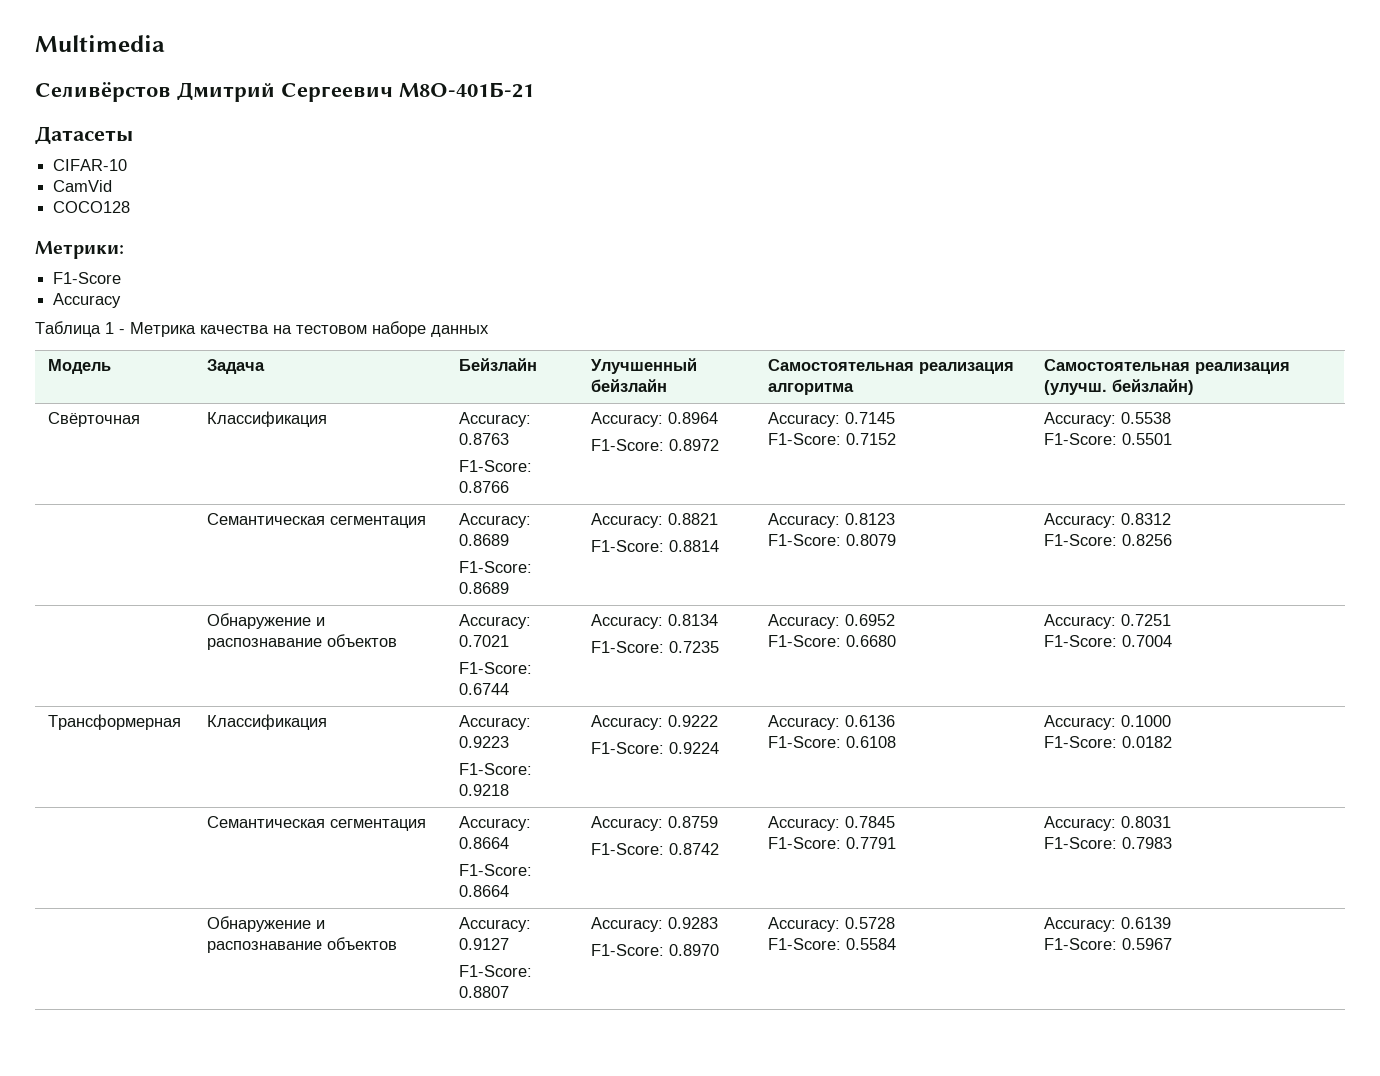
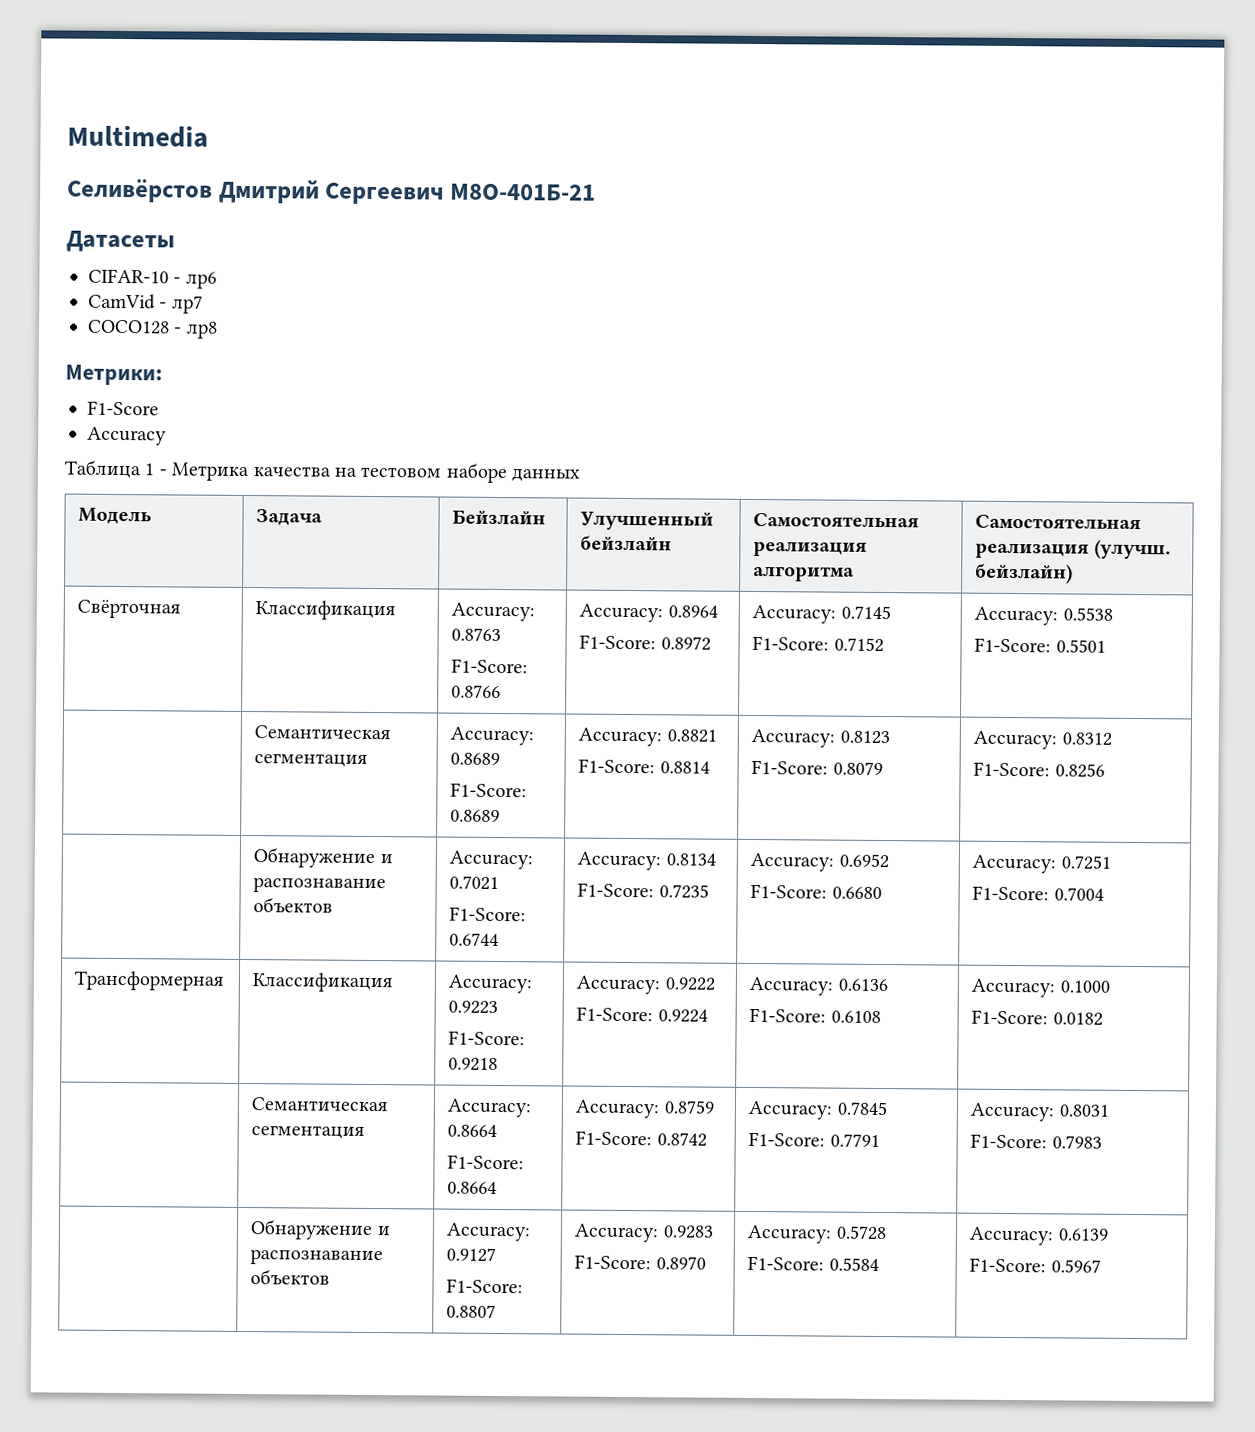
- CIFAR-10
+ CIFAR-10 - лр6
- CamVid
+ CamVid - лр7
- COCO128
+ COCO128 - лр8

